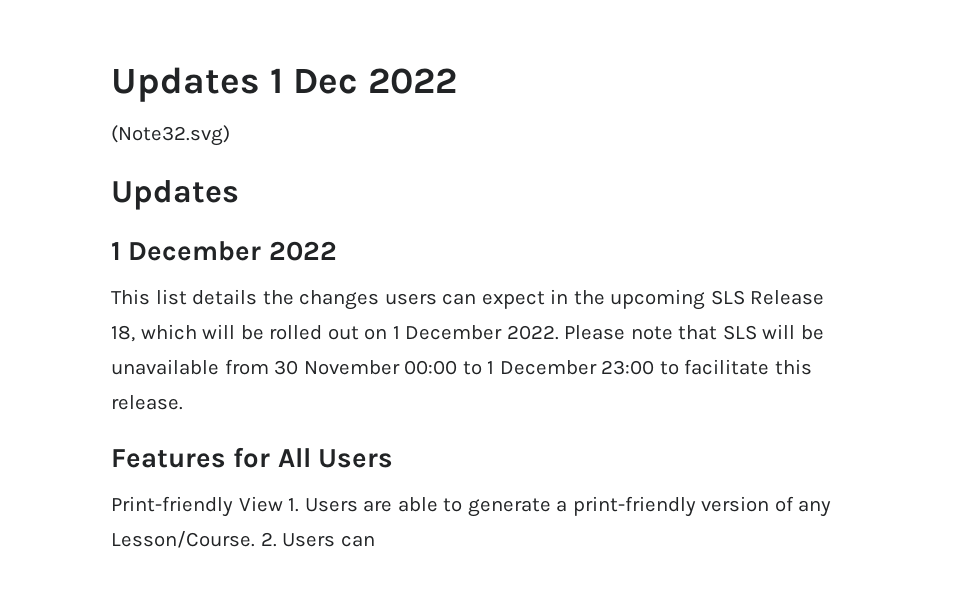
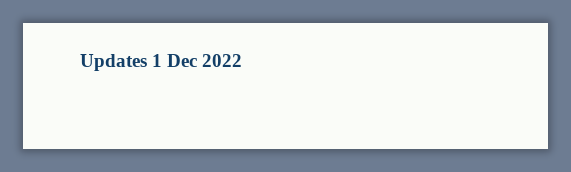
- (Note32.svg)
- Updates
- 1 December 2022
- This list details the changes users can expect in the upcoming SLS Release 18, which will be rolled out on 1 December 2022. Please note that SLS will be unavailable from 30 November 00:00 to 1 December 23:00 to facilitate this release.
- Features for All Users
- Print-friendly View 1. Users are able to generate a print-friendly version of any Lesson/Course. 2. Users can

